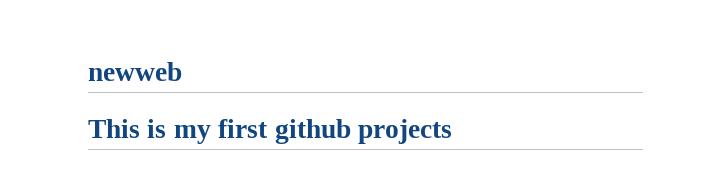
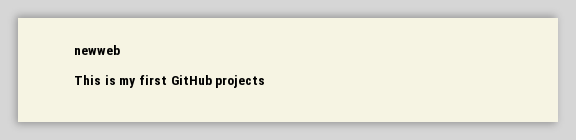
- This is my first github projects
+ This is my first GitHub projects

